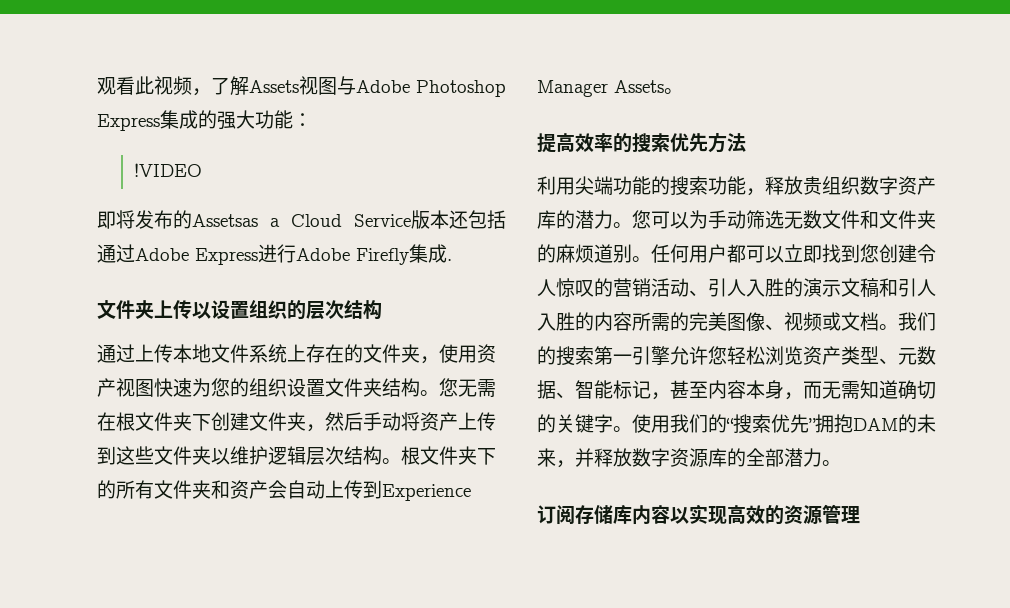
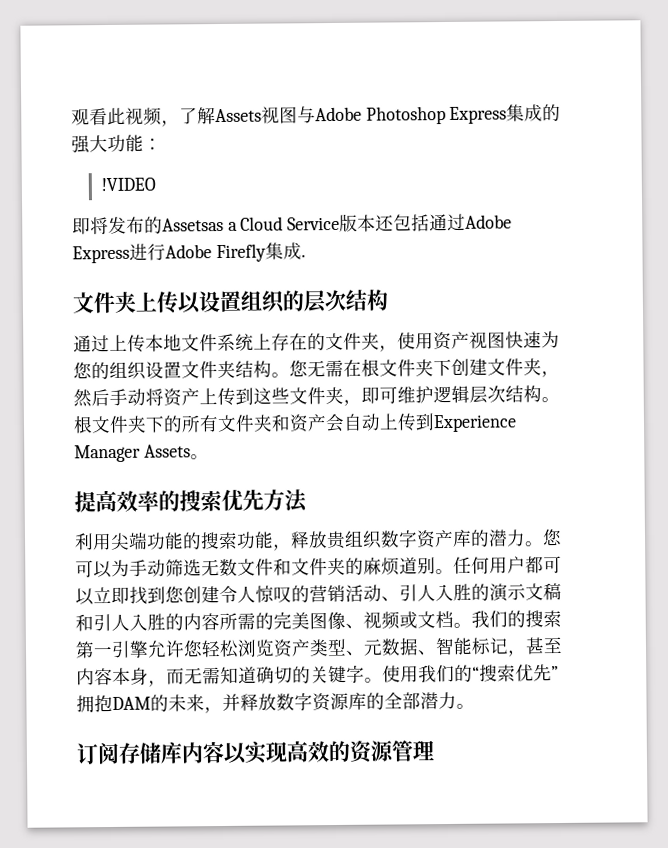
- 您无需在根文件夹下创建文件夹，然后手动将资产上传到这些文件夹以维护逻辑层次结构。
+ 您无需在根文件夹下创建文件夹，然后手动将资产上传到这些文件夹，即可维护逻辑层次结构。

